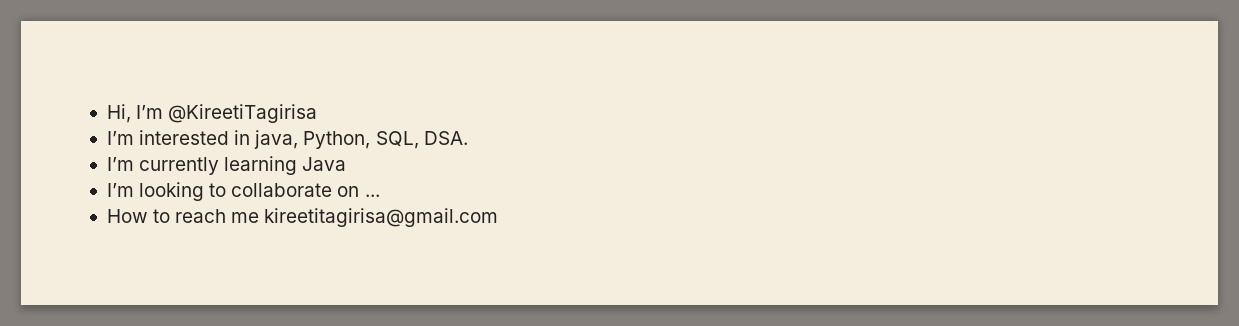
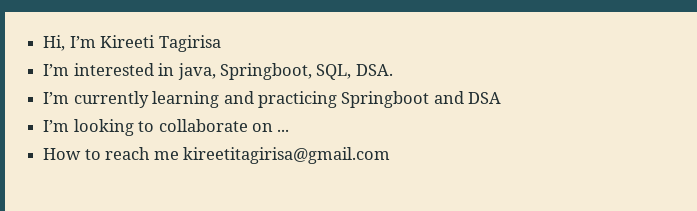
- Hi, I’m @KireetiTagirisa
+ Hi, I’m Kireeti Tagirisa
- I’m interested in java, Python, SQL, DSA.
+ I’m interested in java, Springboot, SQL, DSA.
- I’m currently learning Java
+ I’m currently learning and practicing Springboot and DSA

